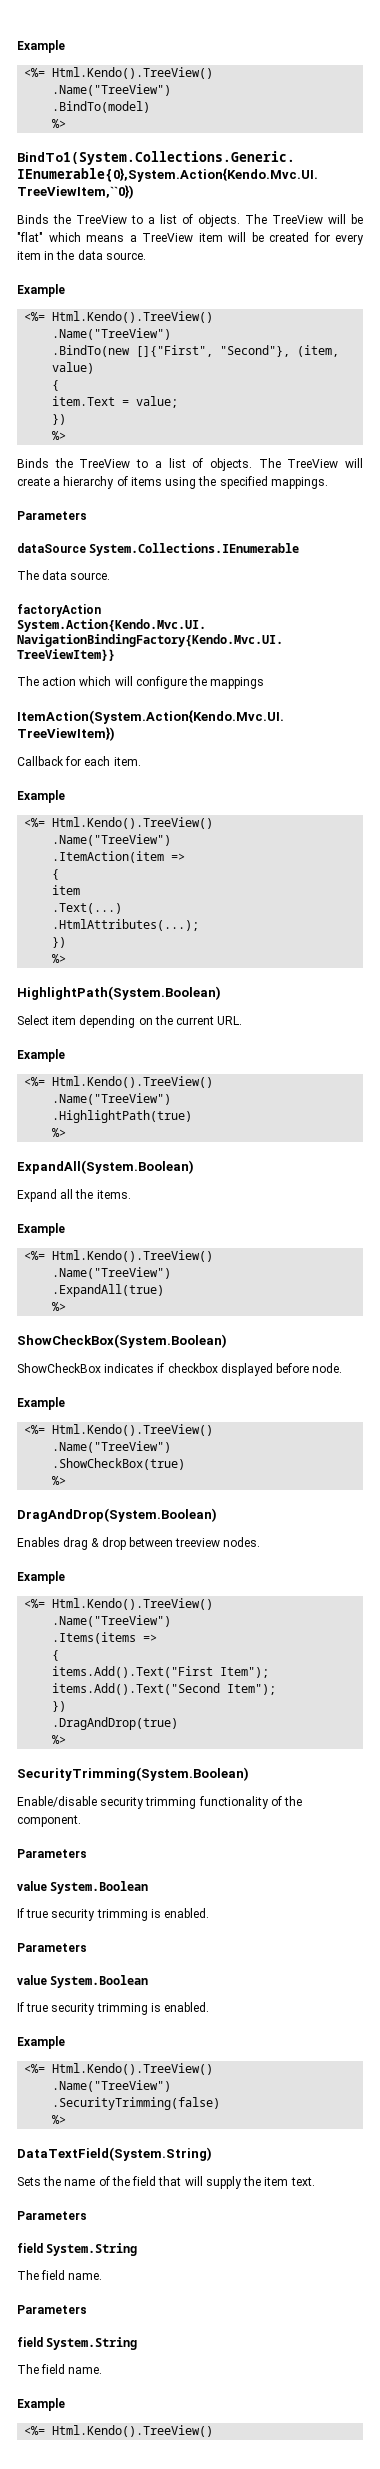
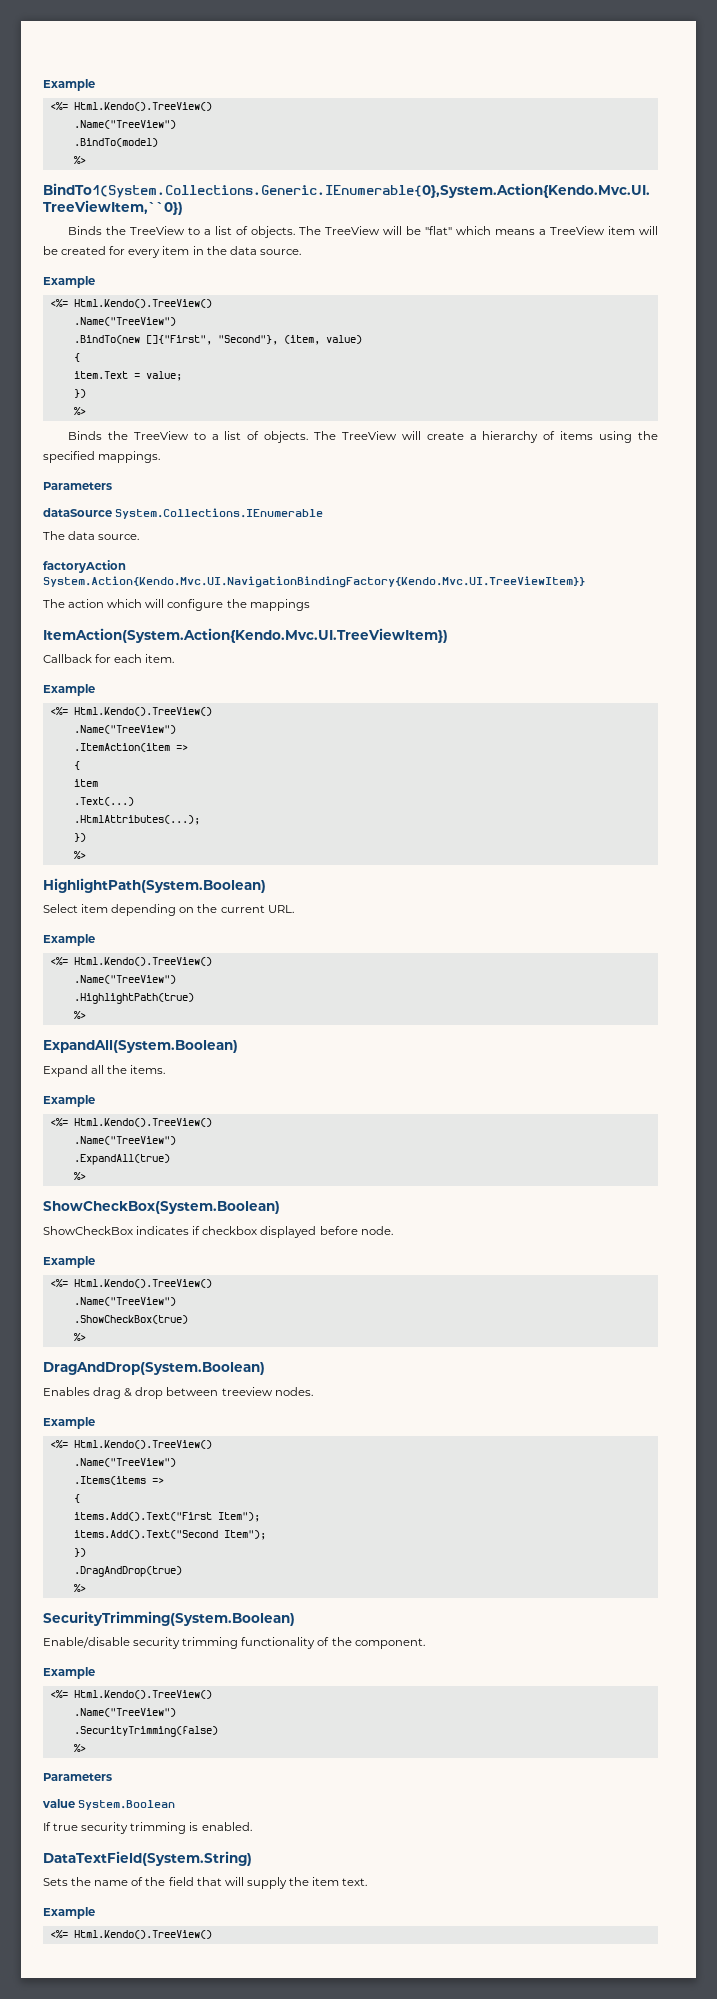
  Enable/disable security trimming functionality of the component.
- Parameters
- value System.Boolean
- If true security trimming is enabled.
- Parameters
- value System.Boolean
- If true security trimming is enabled.
  Example
  <%= Html.Kendo().TreeView()
  .Name("TreeView")
  .SecurityTrimming(false)
  %>
+ Parameters
+ value System.Boolean
+ If true security trimming is enabled.
  Sets the name of the field that will supply the item text.
- Parameters
- field System.String
- The field name.
- Parameters
- field System.String
- The field name.

